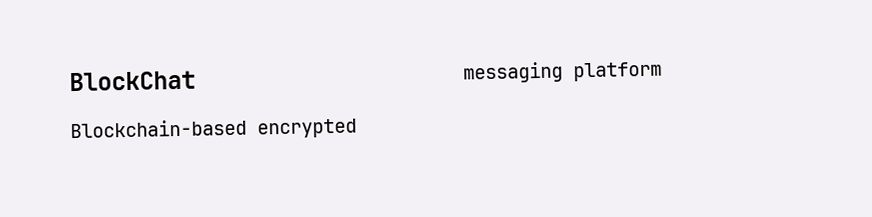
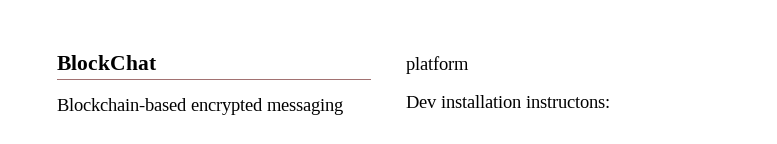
+ Dev installation instructons:

